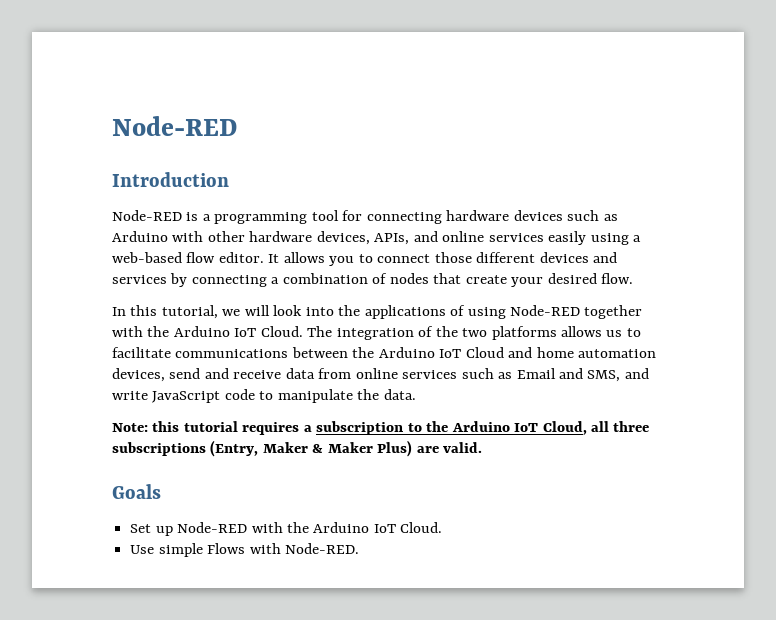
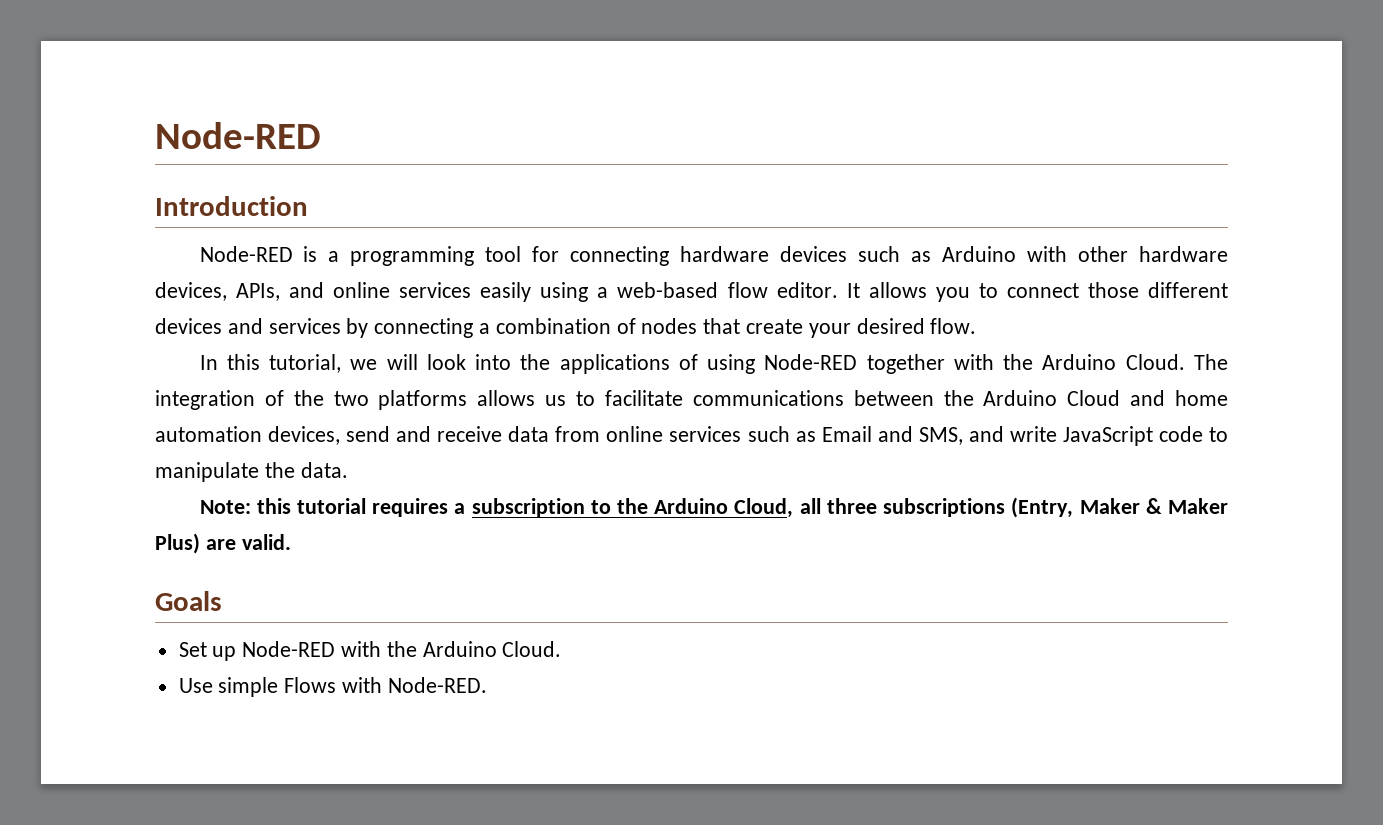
- In this tutorial, we will look into the applications of using Node-RED together with the Arduino IoT Cloud.
+ In this tutorial, we will look into the applications of using Node-RED together with the Arduino Cloud.
- The integration of the two platforms allows us to facilitate communications between the Arduino IoT Cloud and home automation devices, send and receive data from online services such as Email and SMS, and write JavaScript code to manipulate the data.
+ The integration of the two platforms allows us to facilitate communications between the Arduino Cloud and home automation devices, send and receive data from online services such as Email and SMS, and write JavaScript code to manipulate the data.
- Note: this tutorial requires a subscription to the Arduino IoT Cloud, all three subscriptions (Entry, Maker & Maker Plus) are valid.
+ Note: this tutorial requires a subscription to the Arduino Cloud, all three subscriptions (Entry, Maker & Maker Plus) are valid.
- Set up Node-RED with the Arduino IoT Cloud.
+ Set up Node-RED with the Arduino Cloud.

